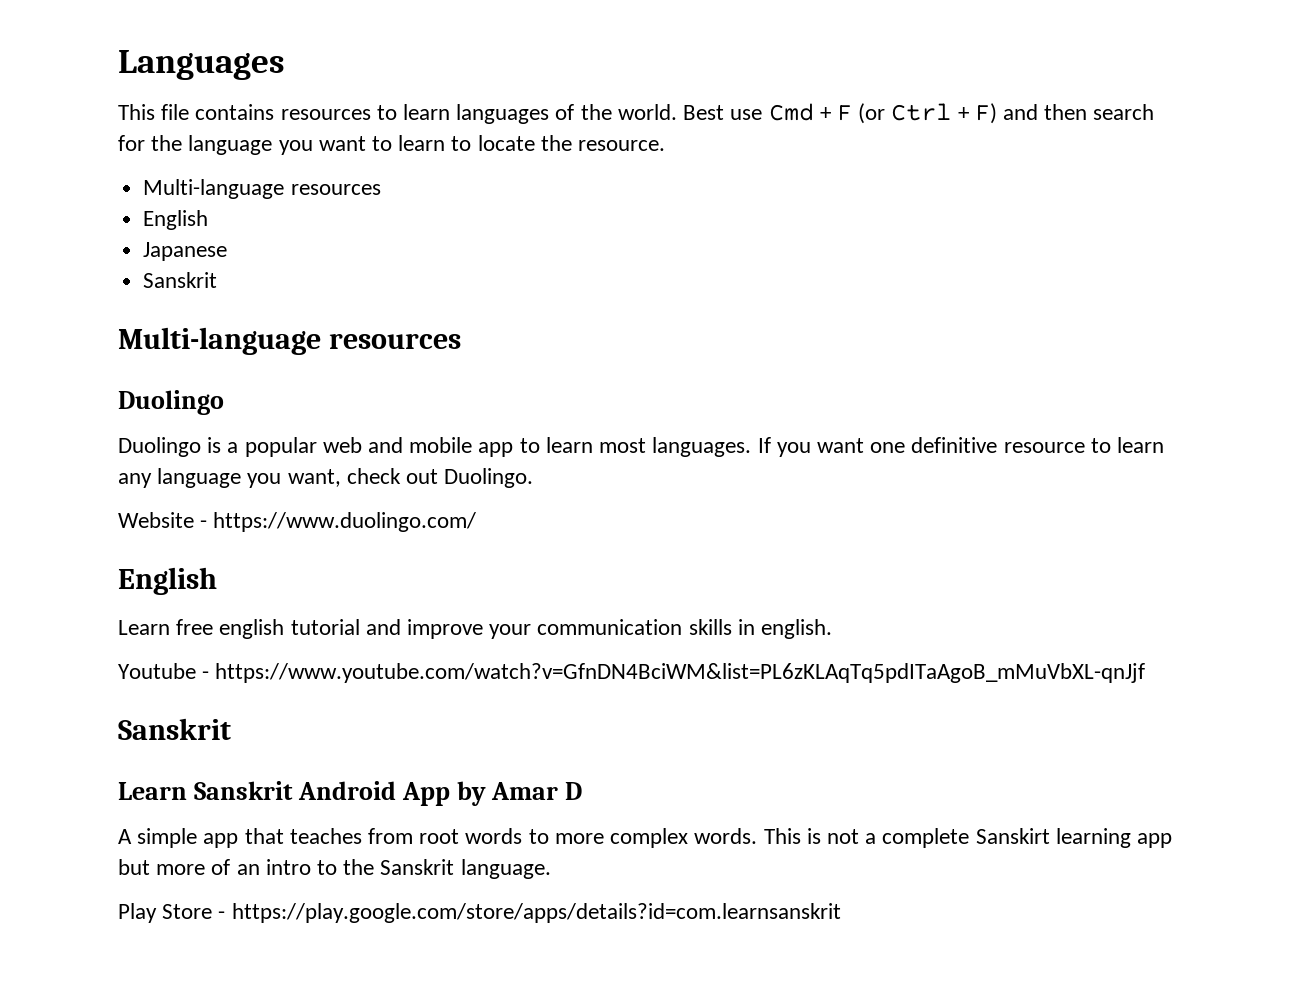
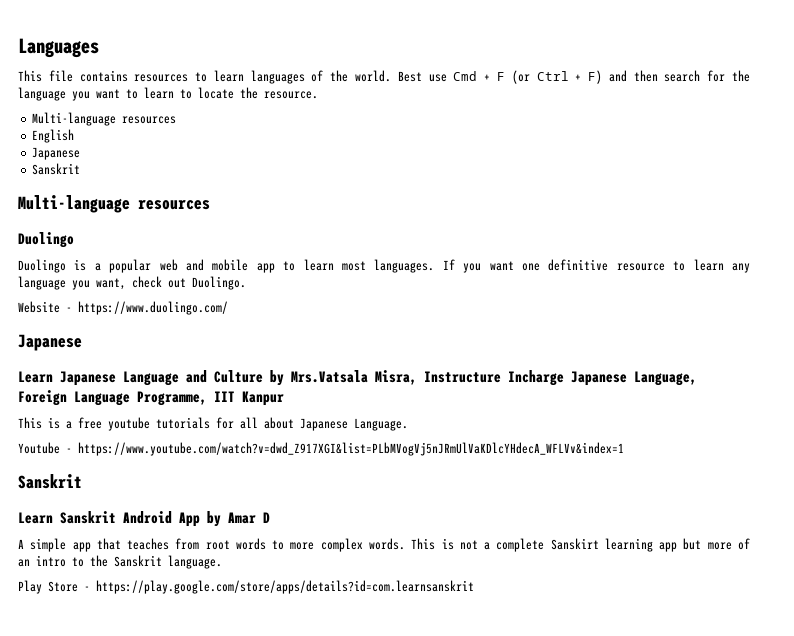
  Website - https://www.duolingo.com/
- English
- Learn free english tutorial and improve your communication skills in english.
+ Japanese
+ Learn Japanese Language and Culture by Mrs.Vatsala Misra, Instructure Incharge Japanese Language, Foreign Language Programme, IIT Kanpur
+ This is a free youtube tutorials for all about Japanese Language.
- Youtube - https://www.youtube.com/watch?v=GfnDN4BciWM&list=PL6zKLAqTq5pdITaAgoB_mMuVbXL-qnJjf
+ Youtube - https://www.youtube.com/watch?v=dwd_Z917XGI&list=PLbMVogVj5nJRmUlVaKDlcYHdecA_WFLVv&index=1

